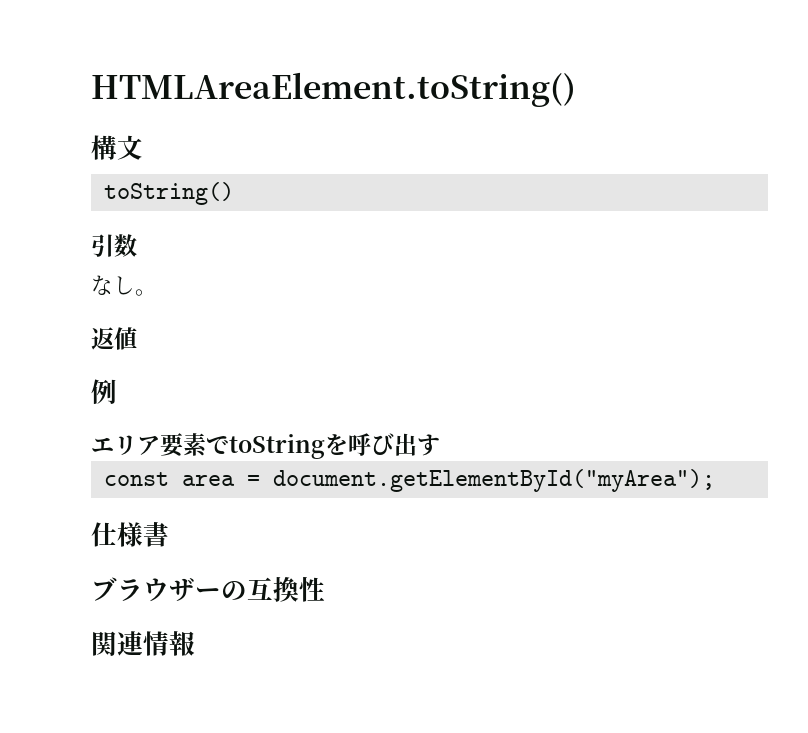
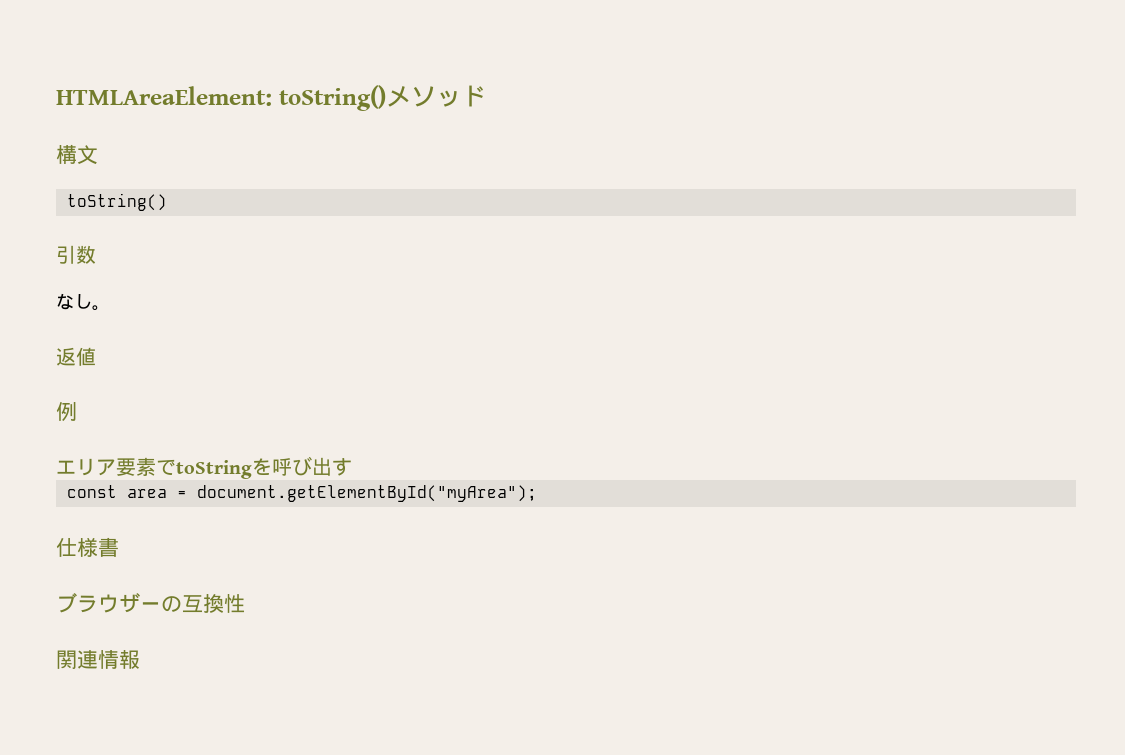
- HTMLAreaElement.toString()
+ HTMLAreaElement: toString()メソッド

